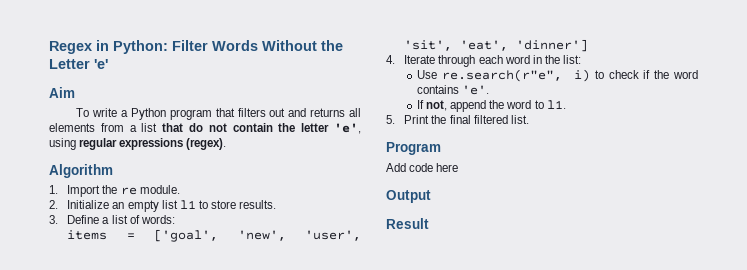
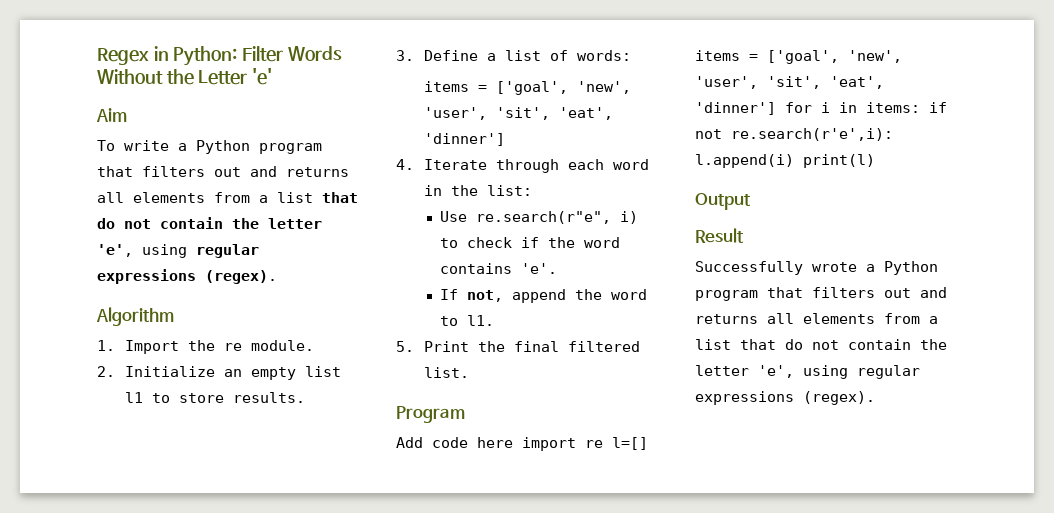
- Add code here
+ Add code here import re l=[] items = ['goal', 'new', 'user', 'sit', 'eat', 'dinner'] for i in items: if not re.search(r'e',i): l.append(i) print(l)
  Output
  Result
+ Successfully wrote a Python program that filters out and returns all elements from a list that do not contain the letter 'e', using regular expressions (regex).

